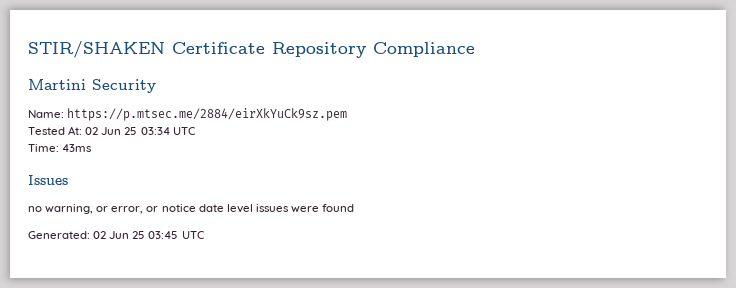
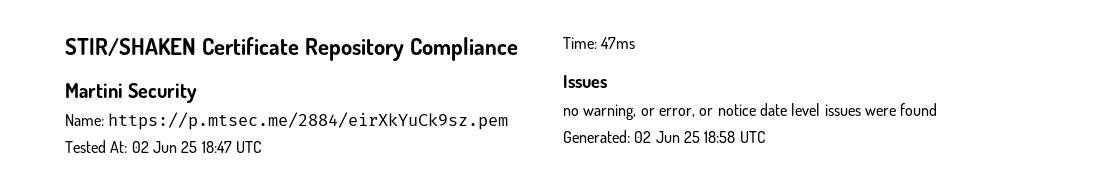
- Tested At: 02 Jun 25 03:34 UTC
+ Tested At: 02 Jun 25 18:47 UTC
- Time: 43ms
+ Time: 47ms
- Generated: 02 Jun 25 03:45 UTC
+ Generated: 02 Jun 25 18:58 UTC

